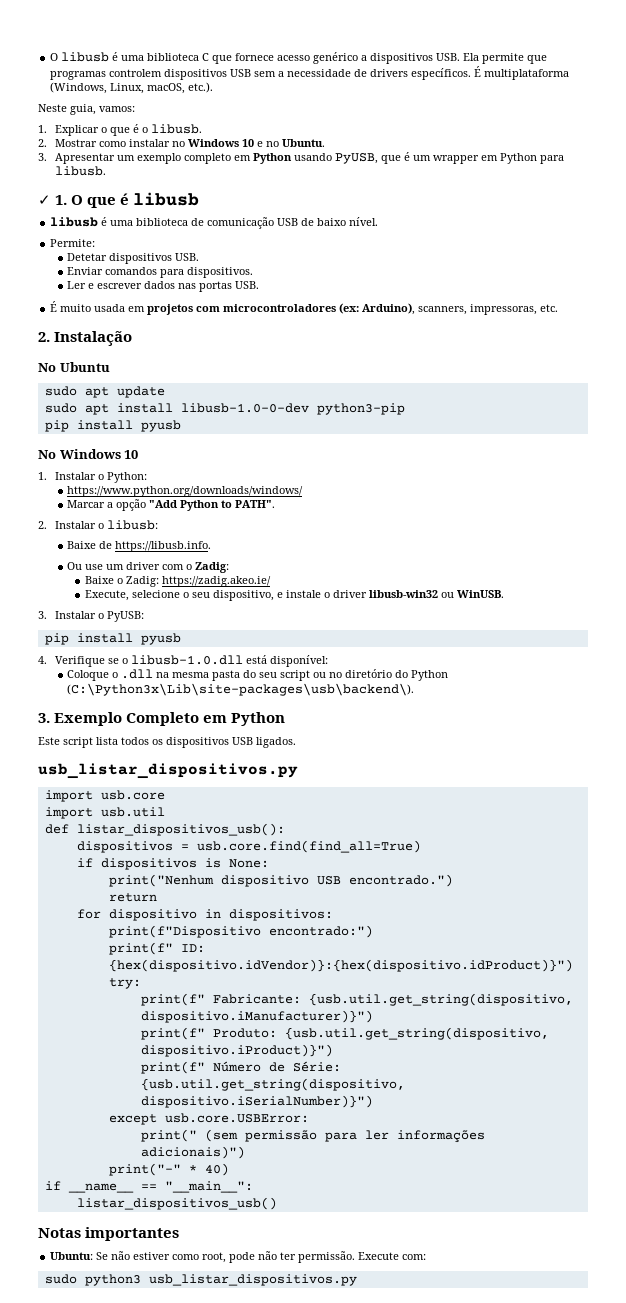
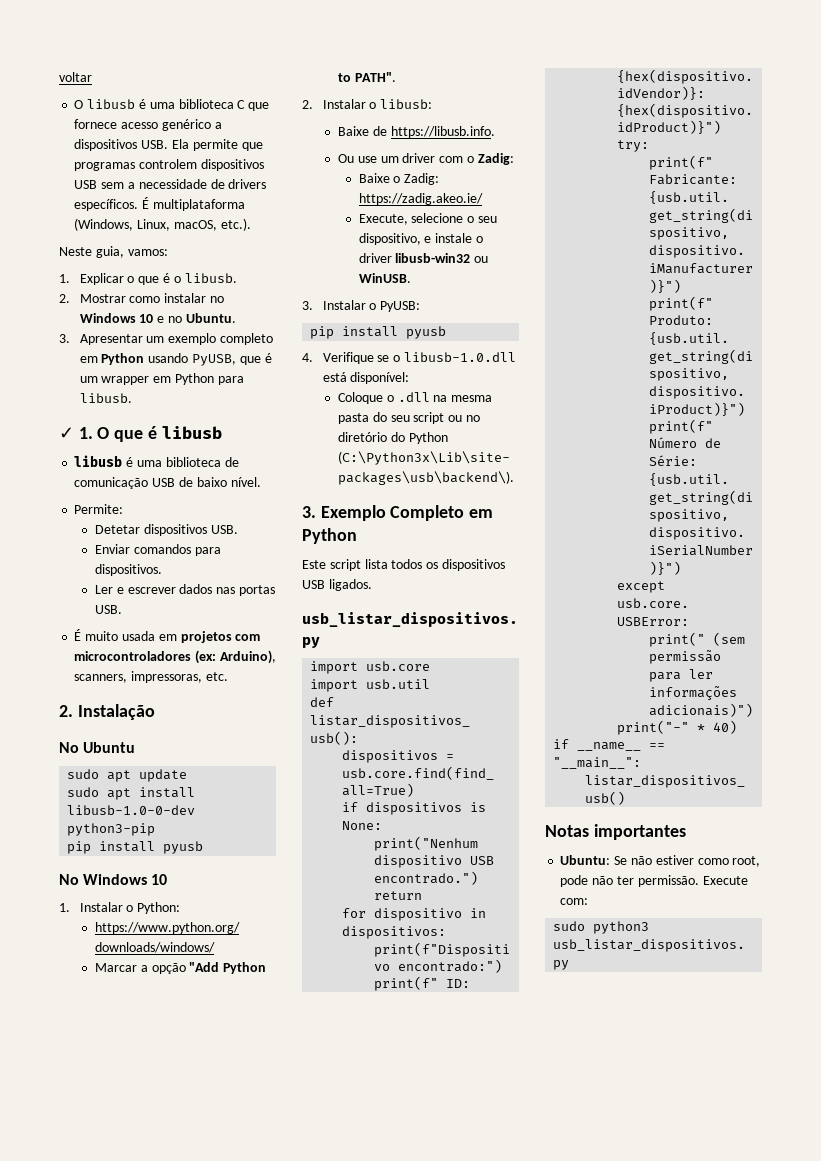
+ voltar

